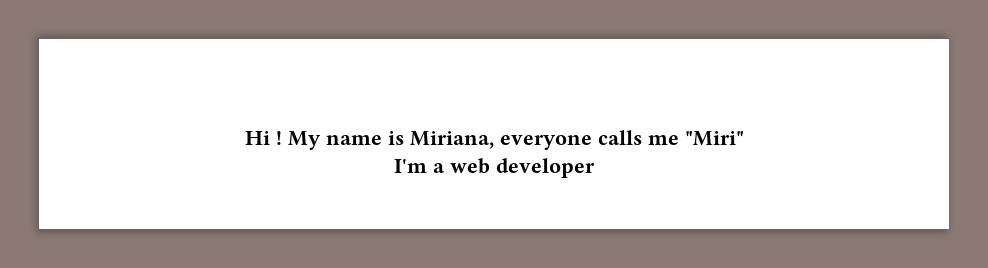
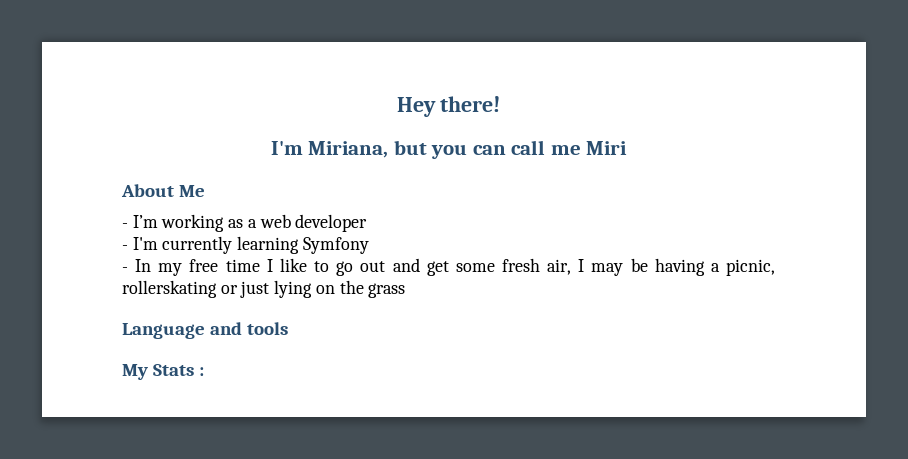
- Hi ! My name is Miriana, everyone calls me "Miri"
- I'm a web developer
+ Hey there!
+ I'm Miriana, but you can call me Miri
+ About Me
+ - I’m working as a web developer
+ - I'm currently learning Symfony
+ - In my free time I like to go out and get some fresh air, I may be having a picnic, rollerskating or just lying on the grass
+ Language and tools
+ My Stats :

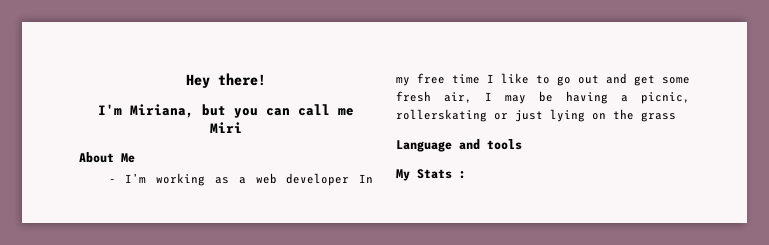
- - I’m working as a web developer
- - I'm currently learning Symfony
- - In my free time I like to go out and get some fresh air, I may be having a picnic, rollerskating or just lying on the grass
+ - I’m working as a web developer In my free time I like to go out and get some fresh air, I may be having a picnic, rollerskating or just lying on the grass

